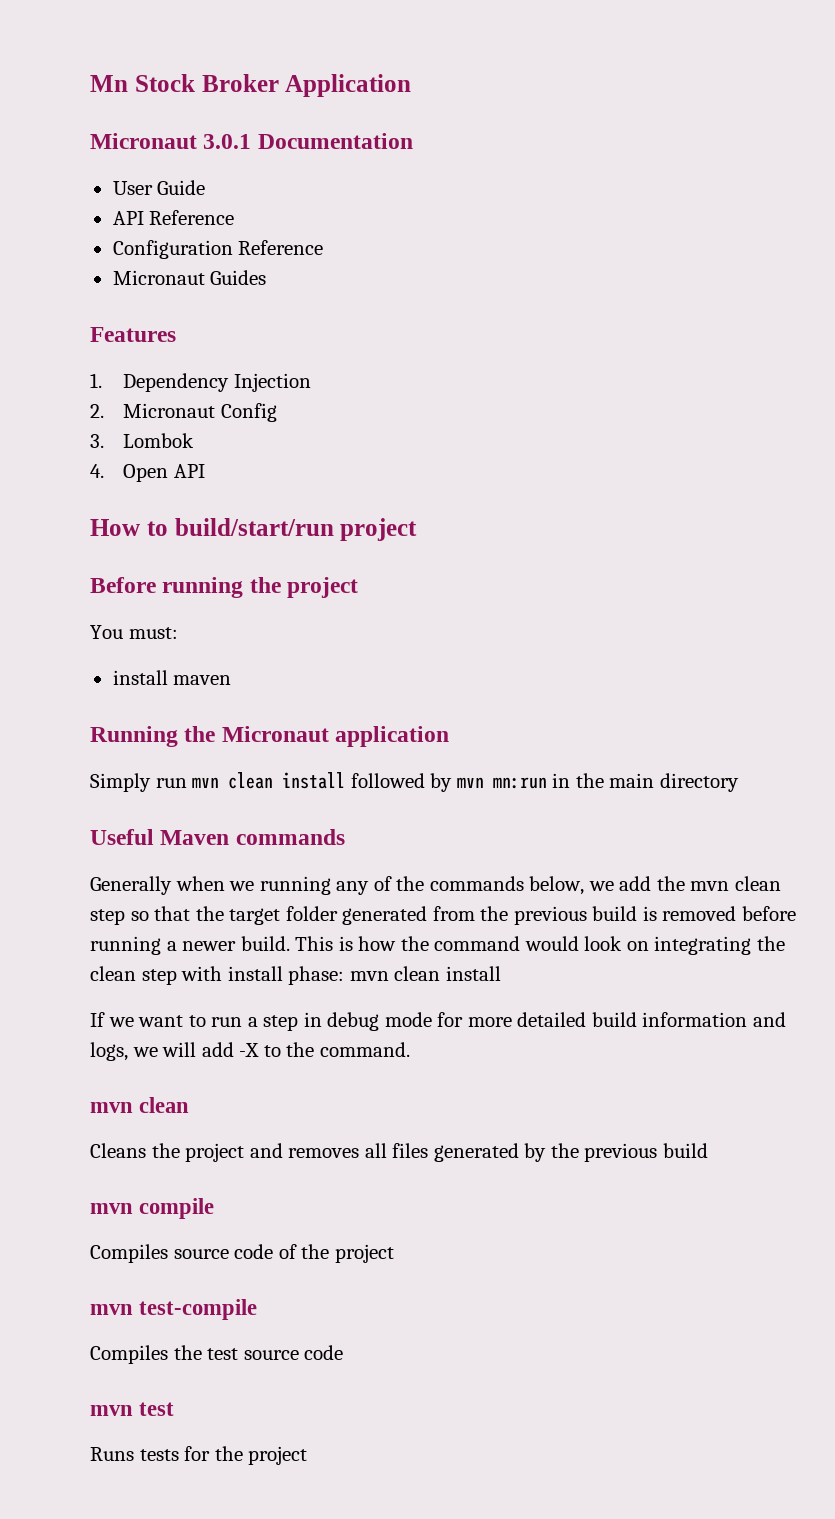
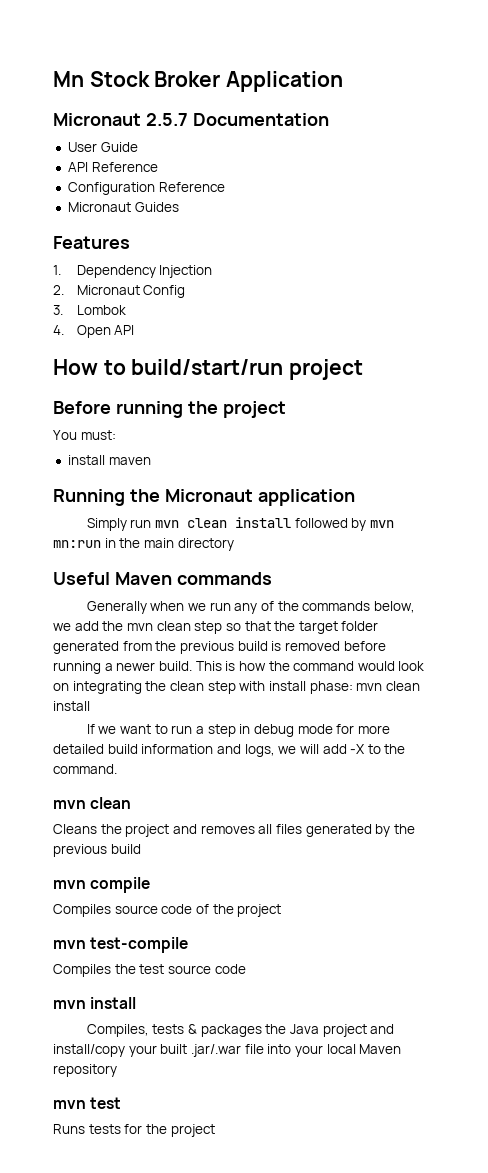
- Micronaut 3.0.1 Documentation
+ Micronaut 2.5.7 Documentation
- Generally when we running any of the commands below, we add the mvn clean step so that the target folder generated from the previous build is removed before running a newer build.
+ Generally when we run any of the commands below, we add the mvn clean step so that the target folder generated from the previous build is removed before running a newer build.
+ mvn install
+ Compiles, tests & packages the Java project and install/copy your built .jar/.war file into your local Maven repository

